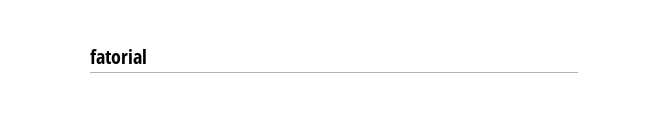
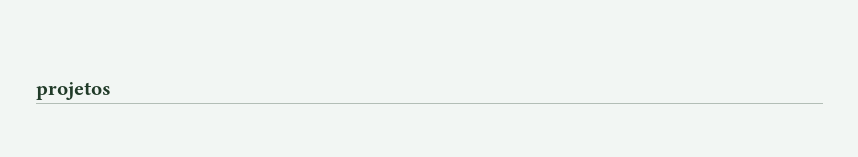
- fatorial
+ projetos

